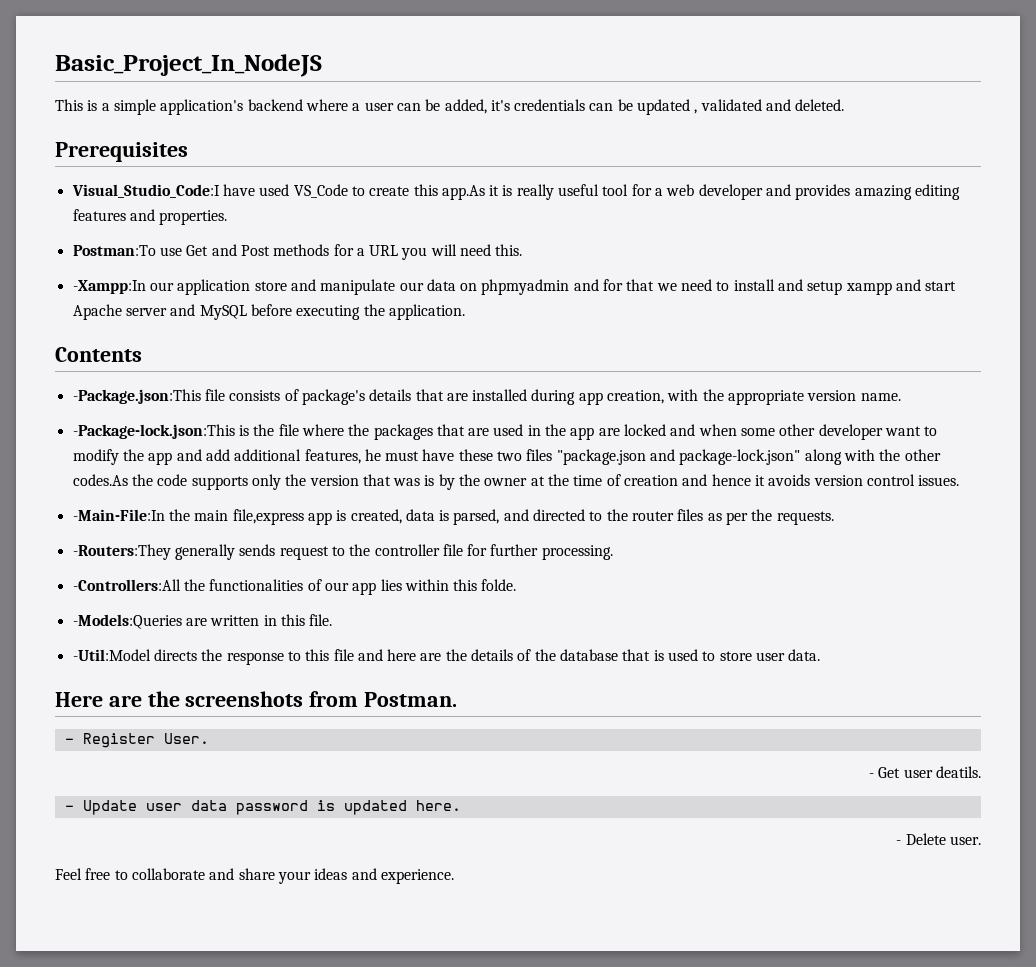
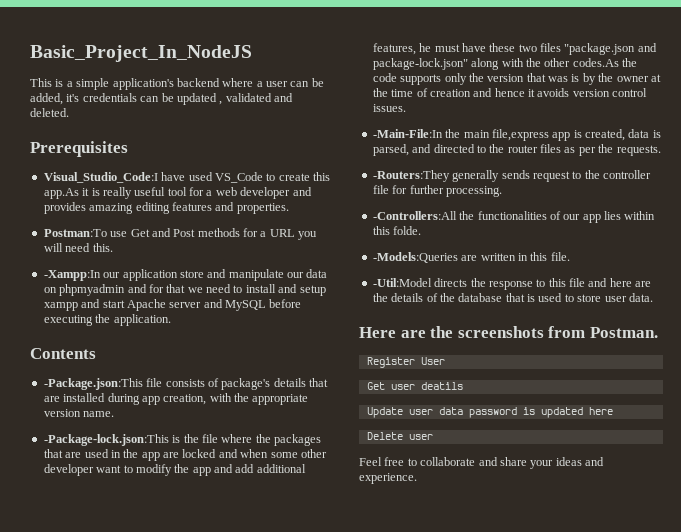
- - Register User.
- - Get user deatils.
- - Update user data password is updated here.
- - Delete user.
+ Register User
+ Get user deatils
+ Update user data password is updated here
+ Delete user

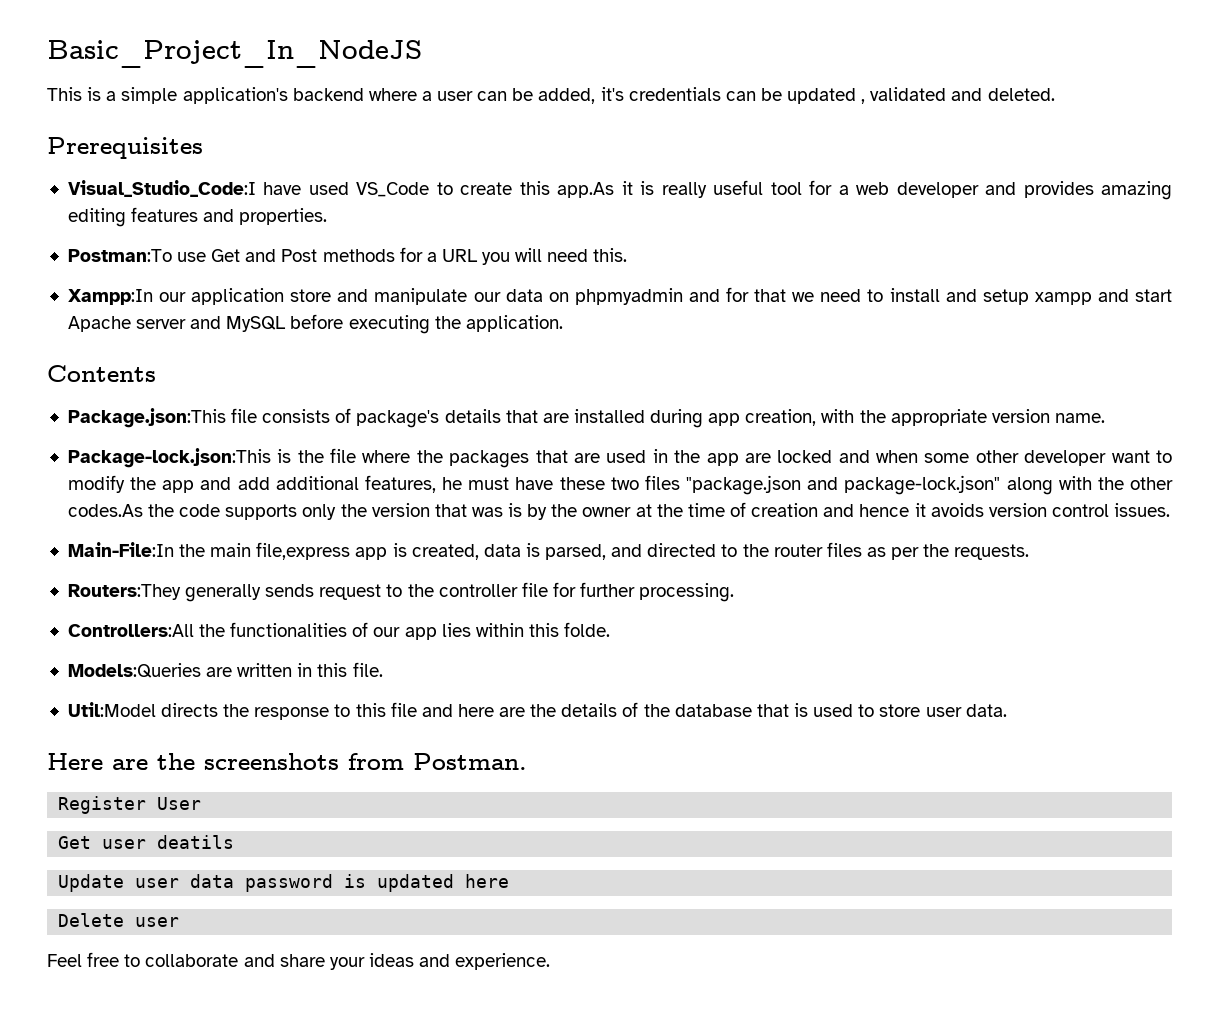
- -Xampp:In our application store and manipulate our data on phpmyadmin and for that we need to install and setup xampp and start Apache server and MySQL before executing the application.
+ Xampp:In our application store and manipulate our data on phpmyadmin and for that we need to install and setup xampp and start Apache server and MySQL before executing the application.
- -Package.json:This file consists of package's details that are installed during app creation, with the appropriate version name.
+ Package.json:This file consists of package's details that are installed during app creation, with the appropriate version name.
- -Package-lock.json:This is the file where the packages that are used in the app are locked and when some other developer want to modify the app and add additional features, he must have these two files "package.json and package-lock.json" along with the other codes.As the code supports only the version that was is by the owner at the time of creation and hence it avoids version control issues.
+ Package-lock.json:This is the file where the packages that are used in the app are locked and when some other developer want to modify the app and add additional features, he must have these two files "package.json and package-lock.json" along with the other codes.As the code supports only the version that was is by the owner at the time of creation and hence it avoids version control issues.
- -Main-File:In the main file,express app is created, data is parsed, and directed to the router files as per the requests.
+ Main-File:In the main file,express app is created, data is parsed, and directed to the router files as per the requests.
- -Routers:They generally sends request to the controller file for further processing.
+ Routers:They generally sends request to the controller file for further processing.
- -Controllers:All the functionalities of our app lies within this folde.
+ Controllers:All the functionalities of our app lies within this folde.
- -Models:Queries are written in this file.
+ Models:Queries are written in this file.
- -Util:Model directs the response to this file and here are the details of the database that is used to store user data.
+ Util:Model directs the response to this file and here are the details of the database that is used to store user data.

